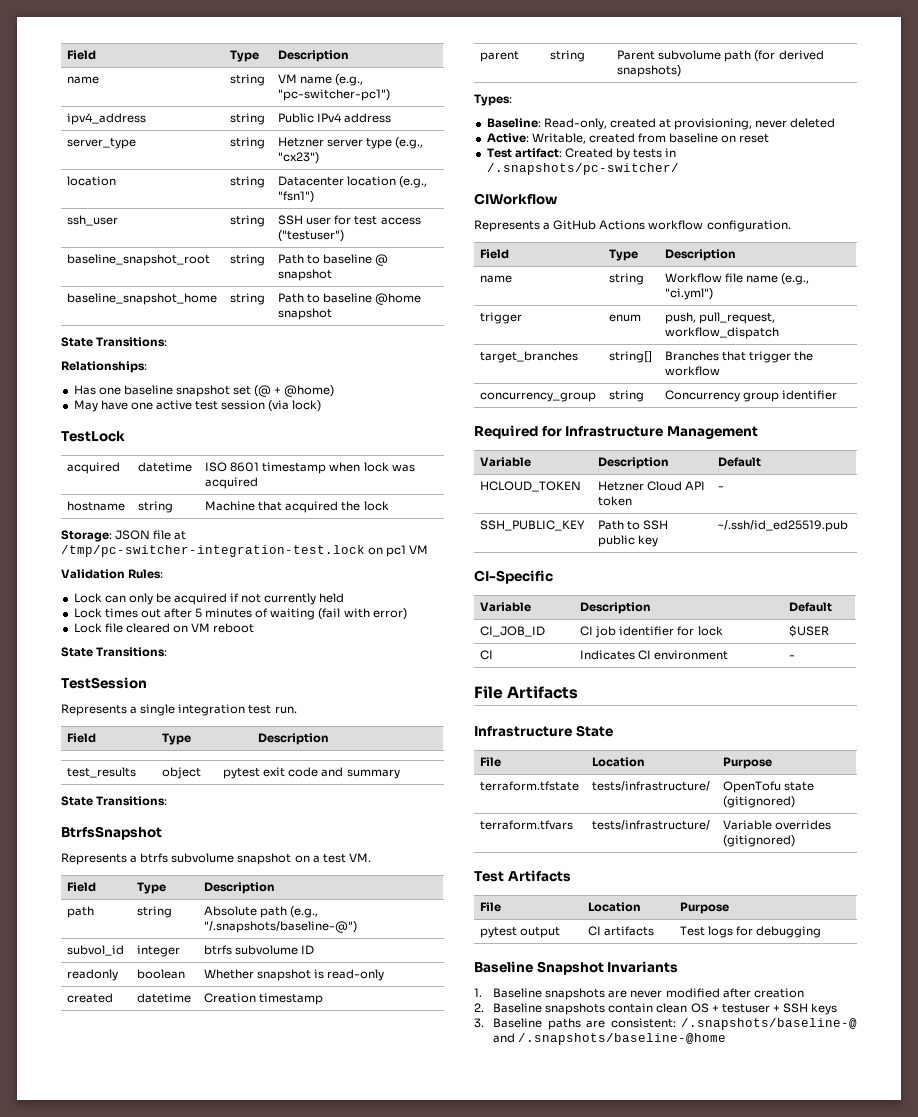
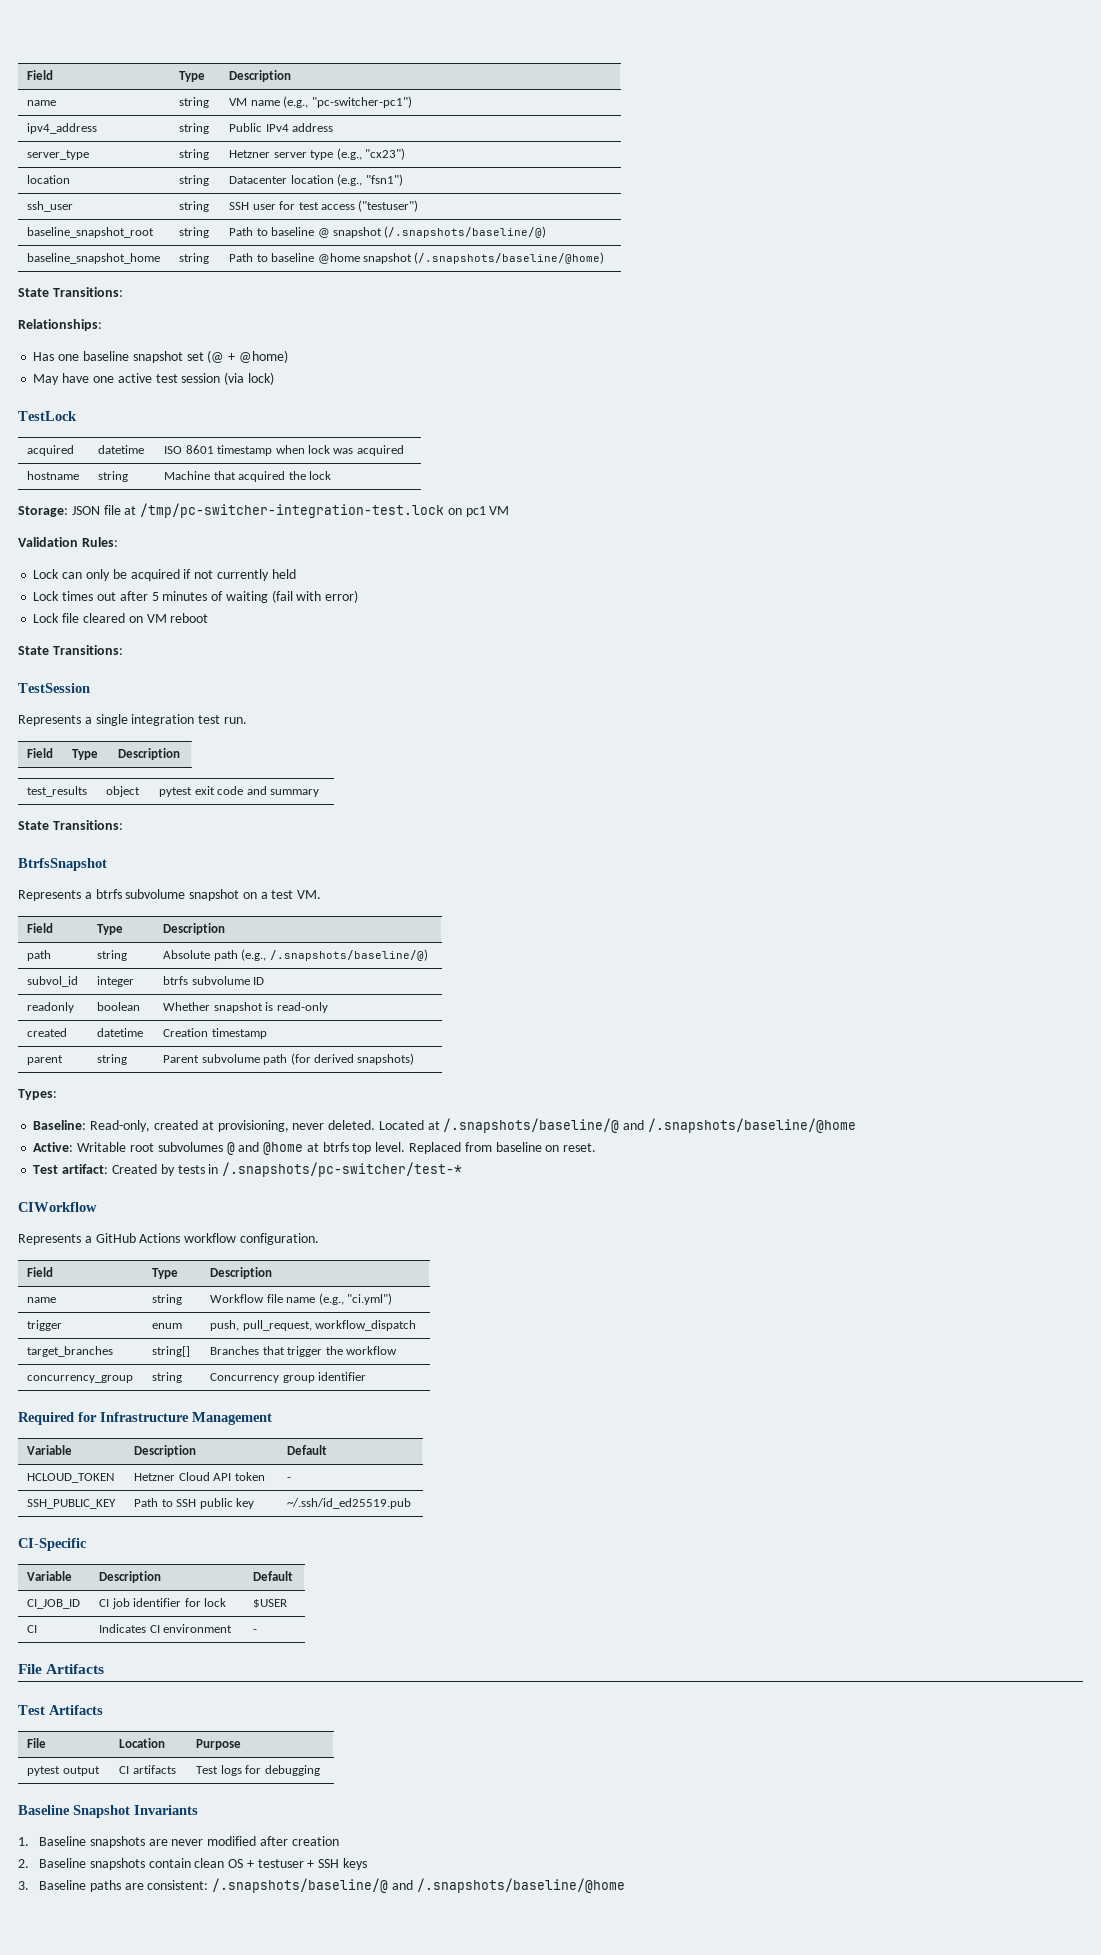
- baseline_snapshot_root | string | Path to baseline @ snapshot
+ baseline_snapshot_root | string | Path to baseline @ snapshot (/.snapshots/baseline/@)
- baseline_snapshot_home | string | Path to baseline @home snapshot
+ baseline_snapshot_home | string | Path to baseline @home snapshot (/.snapshots/baseline/@home)
- path | string | Absolute path (e.g., "/.snapshots/baseline-@")
+ path | string | Absolute path (e.g., /.snapshots/baseline/@)
- Baseline: Read-only, created at provisioning, never deleted
- Active: Writable, created from baseline on reset
+ Baseline: Read-only, created at provisioning, never deleted. Located at /.snapshots/baseline/@ and /.snapshots/baseline/@home
+ Active: Writable root subvolumes @ and @home at btrfs top level. Replaced from baseline on reset.
- Test artifact: Created by tests in /.snapshots/pc-switcher/
+ Test artifact: Created by tests in /.snapshots/pc-switcher/test-*
- Infrastructure State
- File | Location | Purpose
- terraform.tfstate | tests/infrastructure/ | OpenTofu state (gitignored)
- terraform.tfvars | tests/infrastructure/ | Variable overrides (gitignored)
- 3. Baseline paths are consistent: /.snapshots/baseline-@ and /.snapshots/baseline-@home
+ 3. Baseline paths are consistent: /.snapshots/baseline/@ and /.snapshots/baseline/@home

